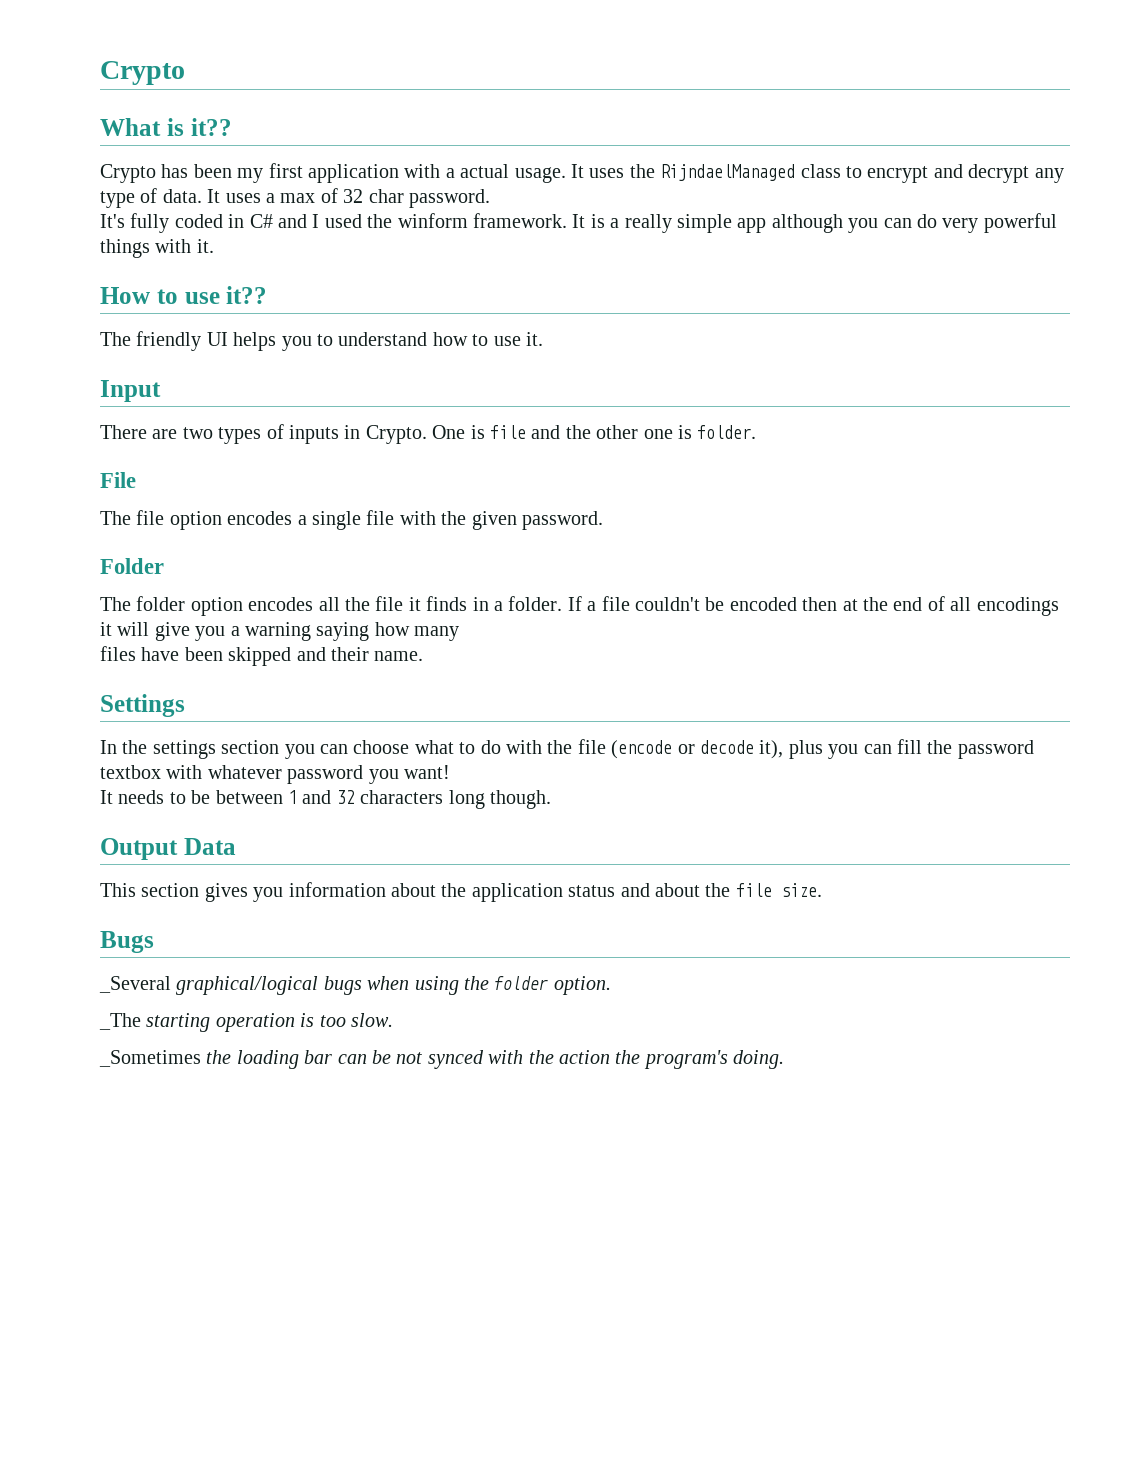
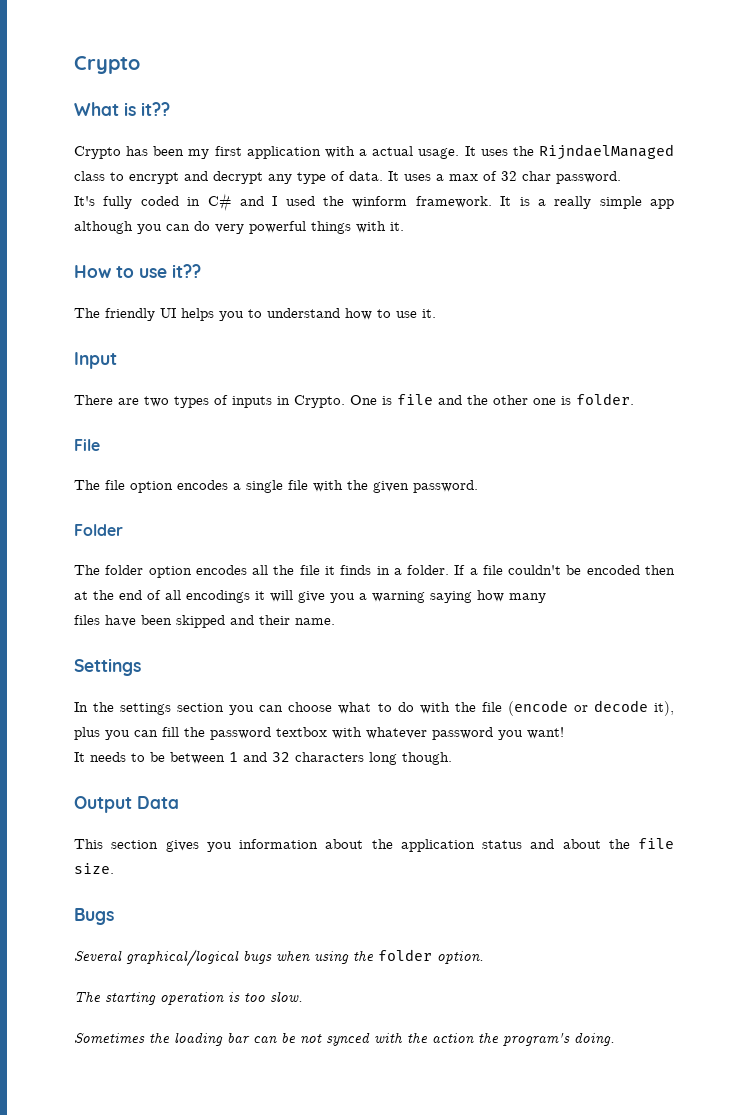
- _Several graphical/logical bugs when using the folder option.
+ Several graphical/logical bugs when using the folder option.
- _The starting operation is too slow.
+ The starting operation is too slow.
- _Sometimes the loading bar can be not synced with the action the program's doing.
+ Sometimes the loading bar can be not synced with the action the program's doing.

